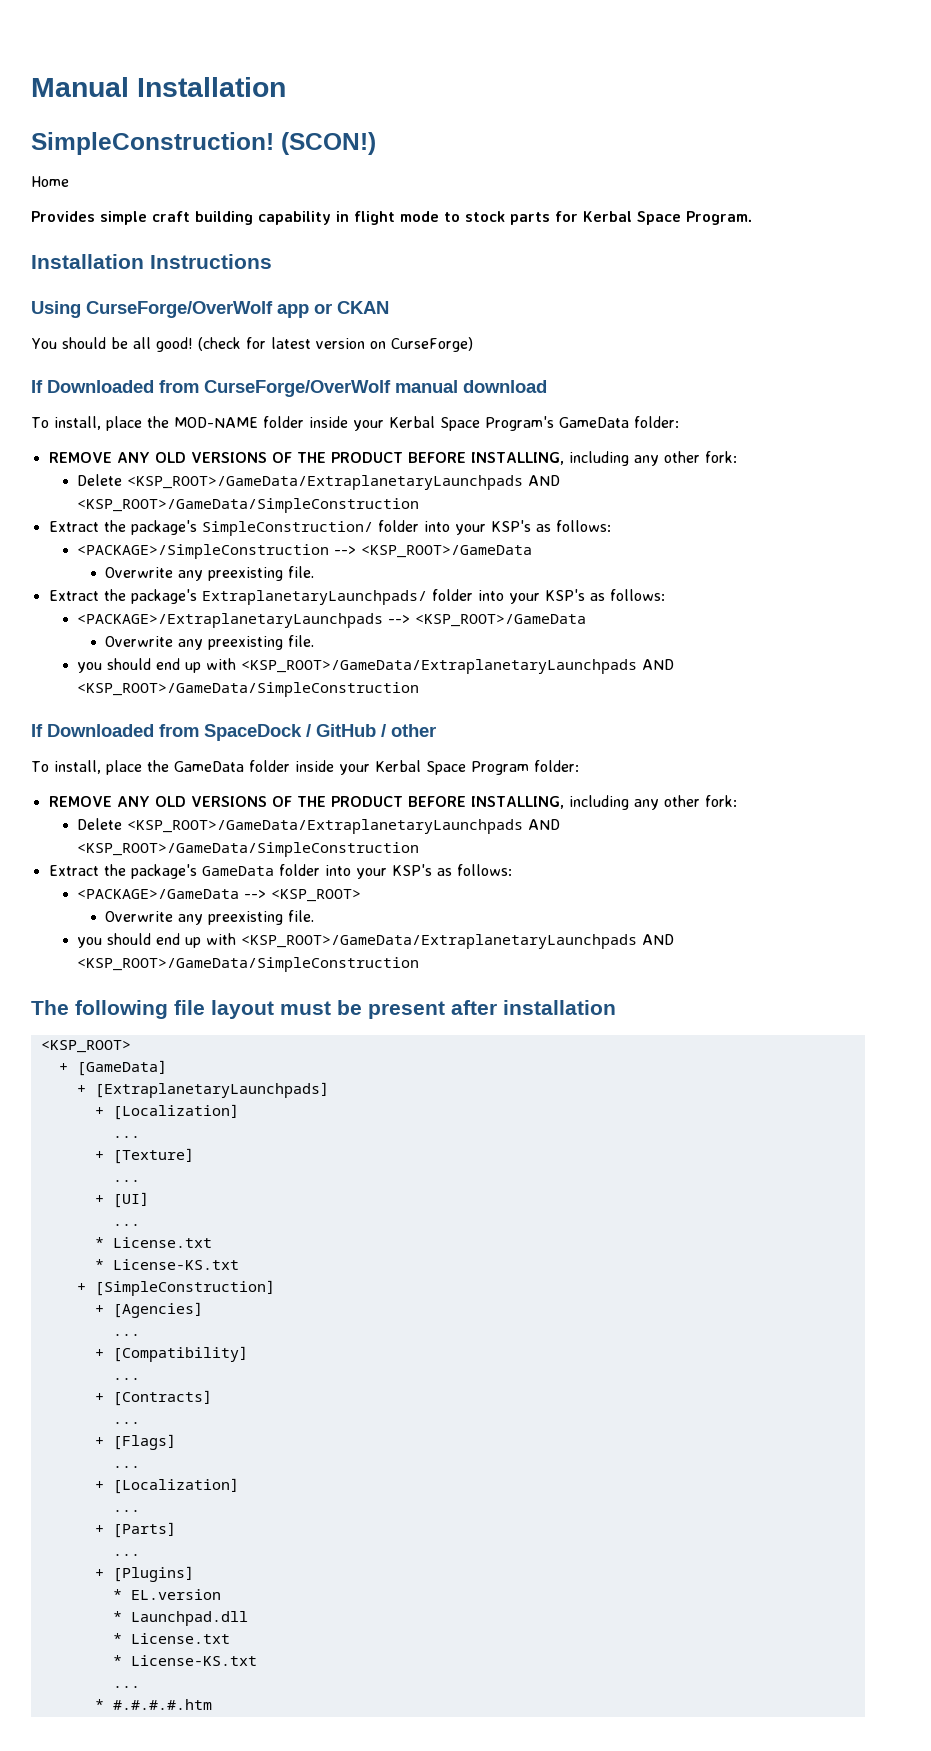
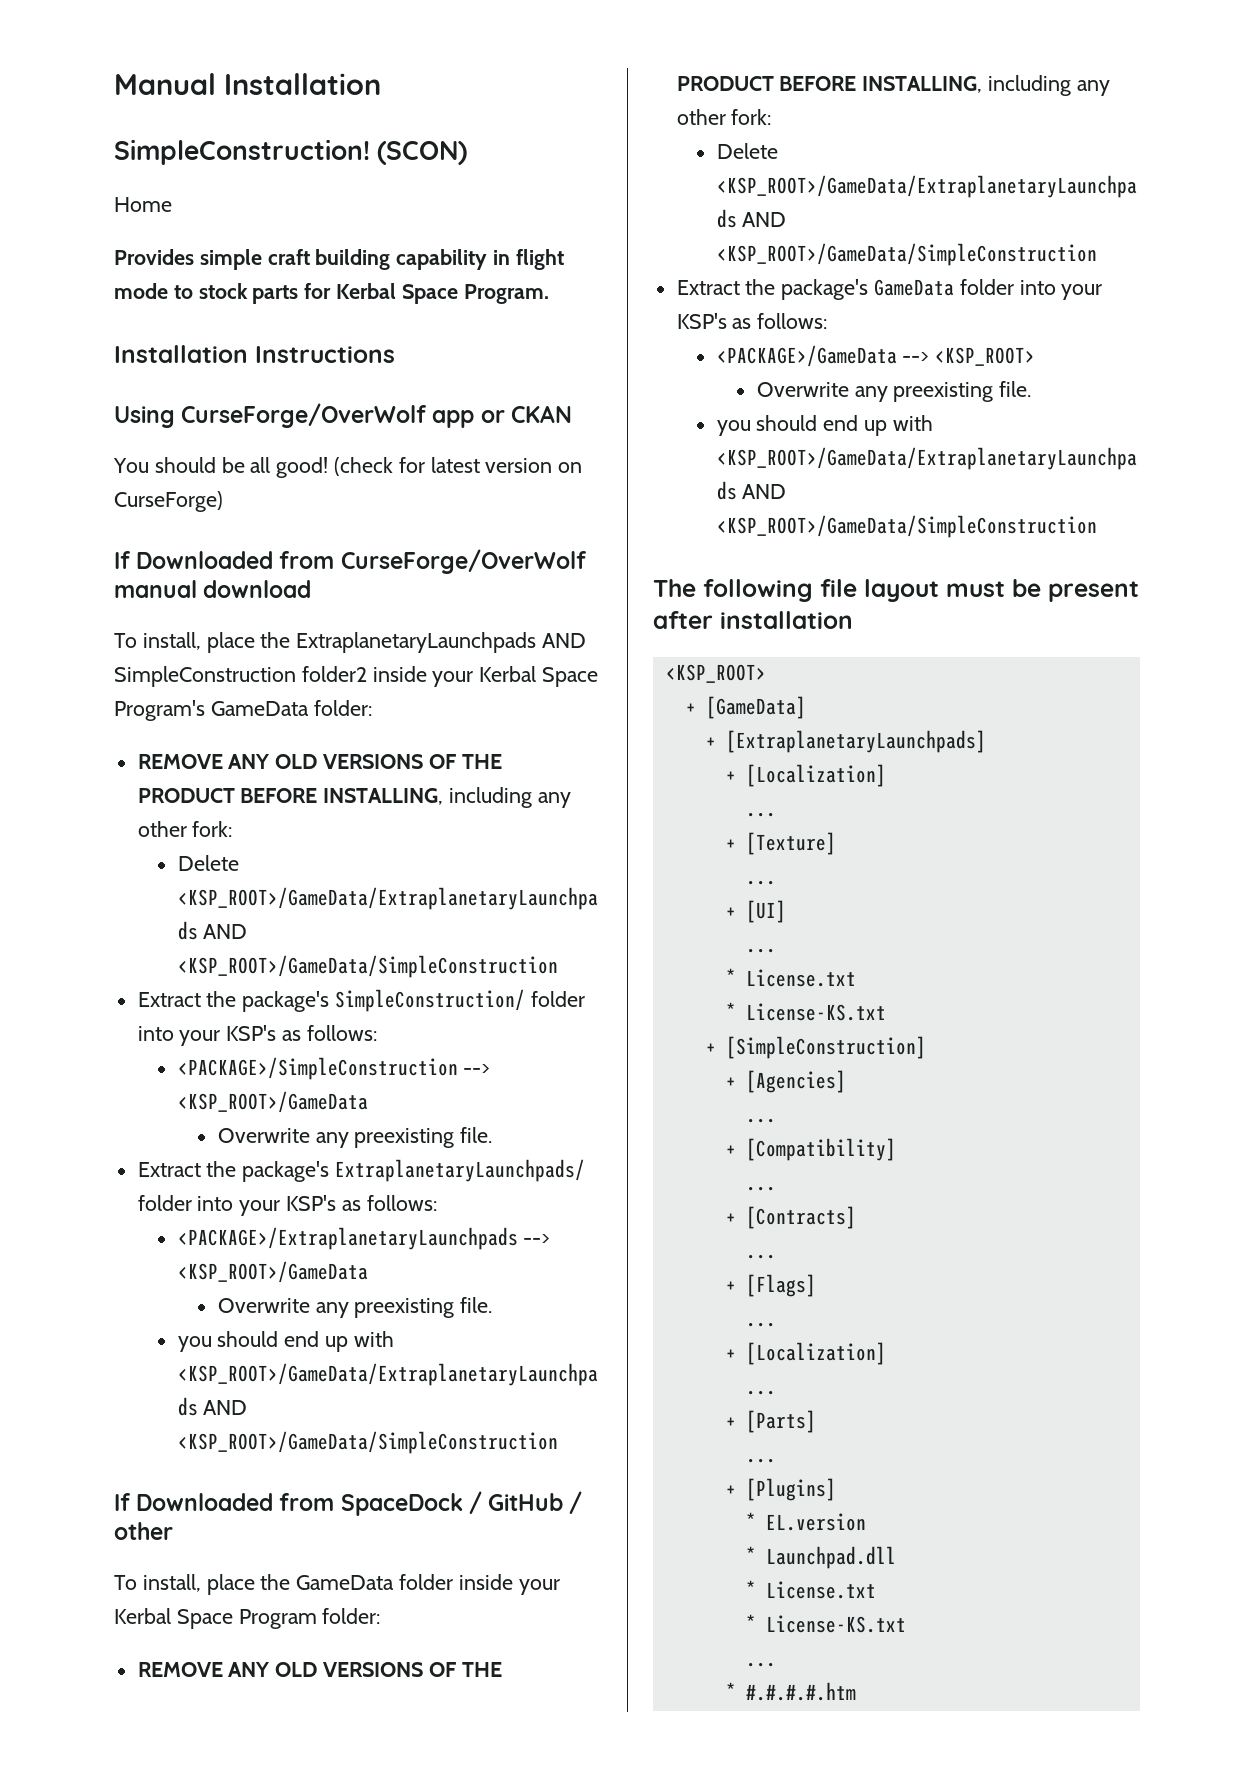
- (SCON!)
+ (SCON)
- To install, place the MOD-NAME folder inside your Kerbal Space Program's GameData folder:
+ To install, place the ExtraplanetaryLaunchpads AND SimpleConstruction folder2 inside your Kerbal Space Program's GameData folder:

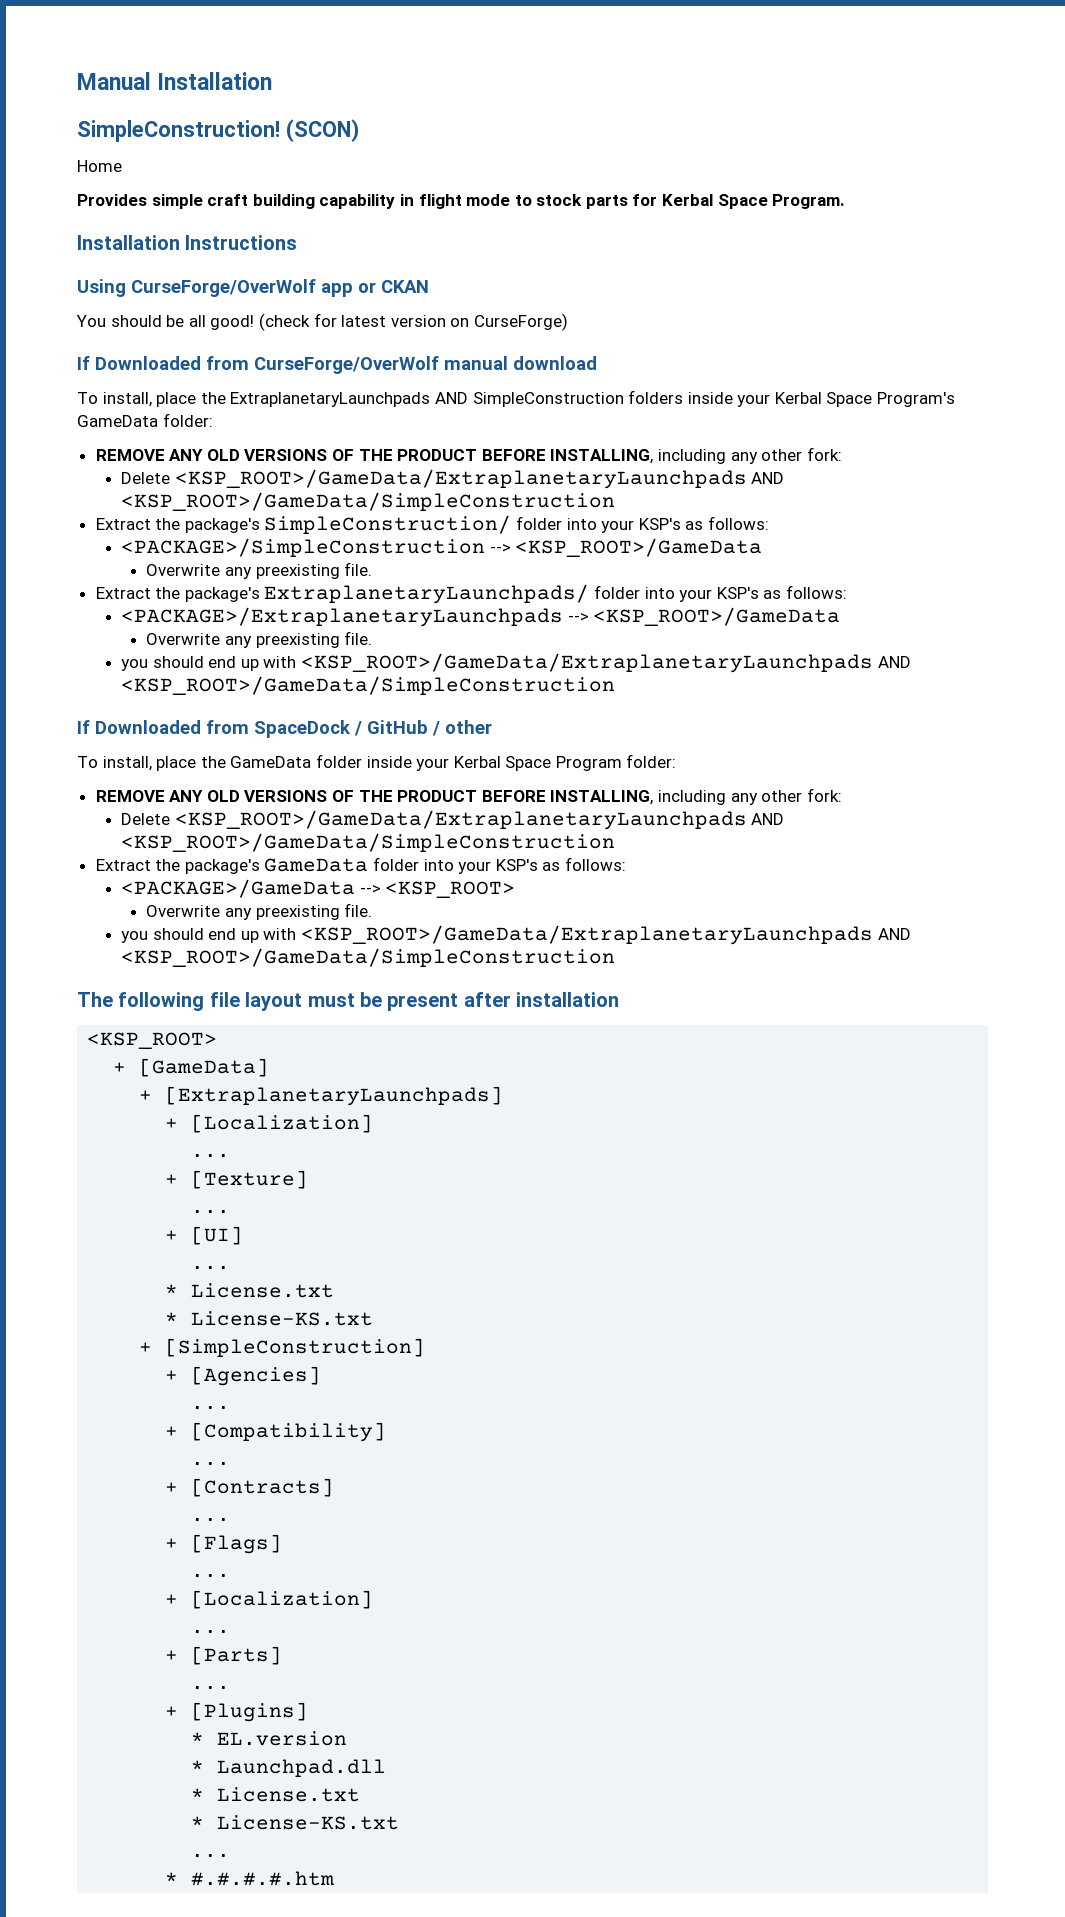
- To install, place the ExtraplanetaryLaunchpads AND SimpleConstruction folder2 inside your Kerbal Space Program's GameData folder:
+ To install, place the ExtraplanetaryLaunchpads AND SimpleConstruction folders inside your Kerbal Space Program's GameData folder:

